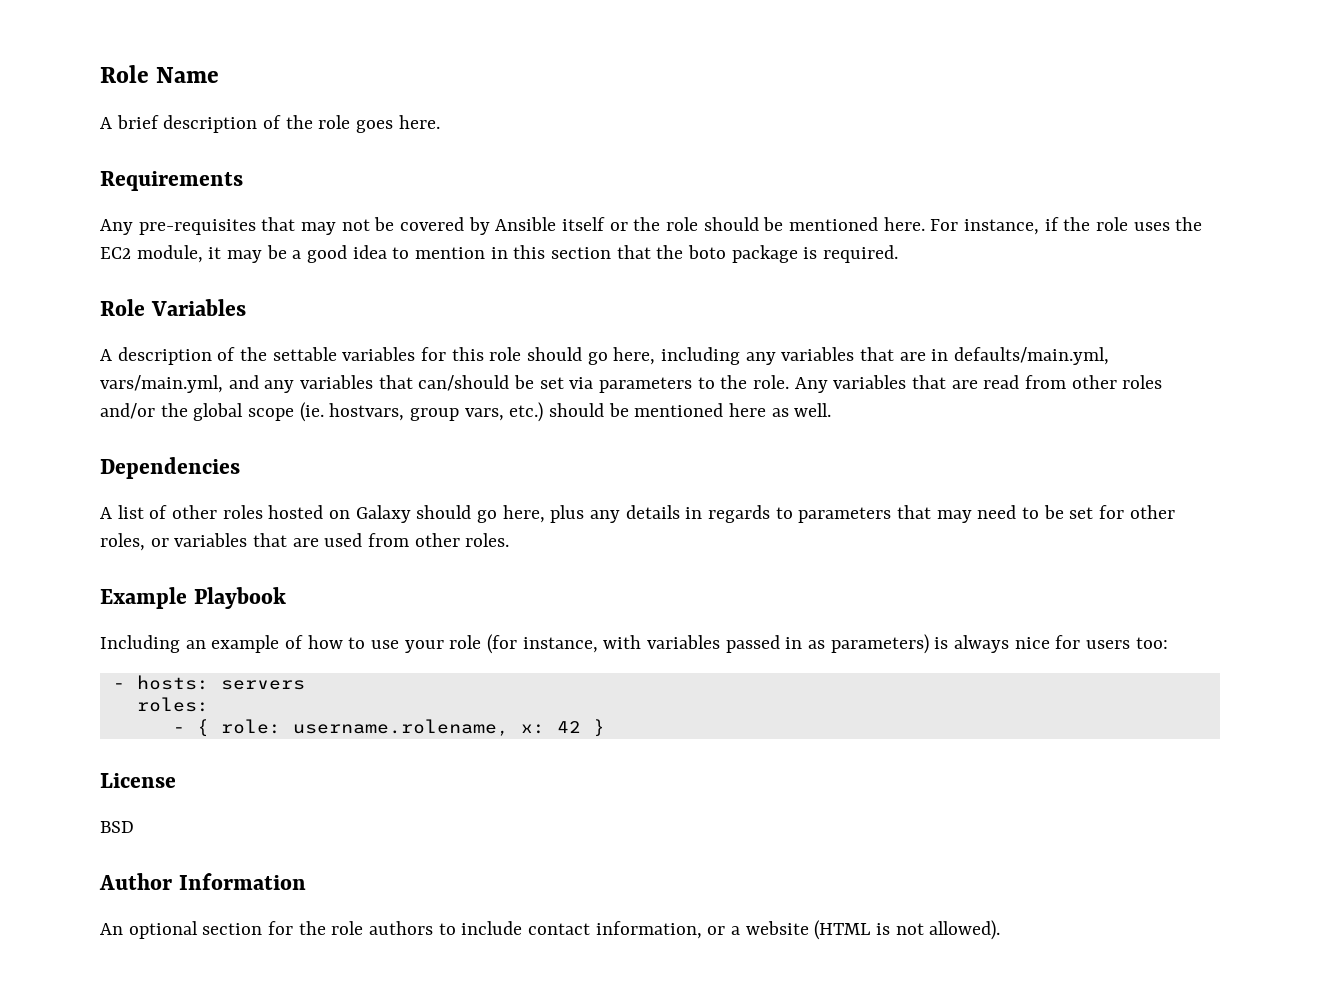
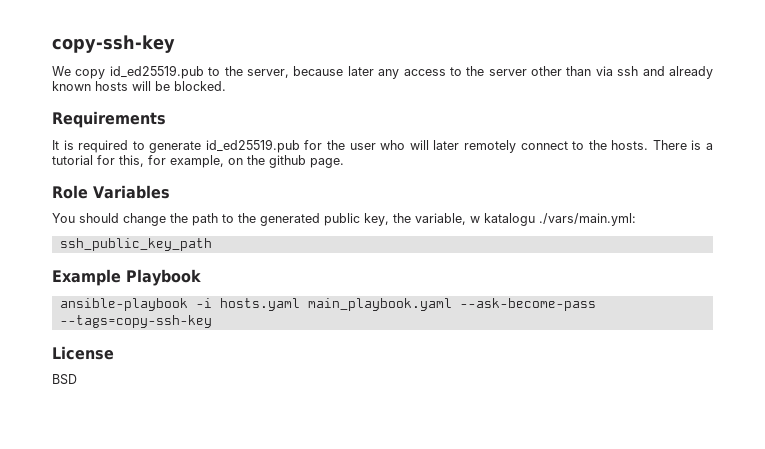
- Role Name
- A brief description of the role goes here.
+ copy-ssh-key
+ We copy id_ed25519.pub to the server, because later any access to the server other than via ssh and already known hosts will be blocked.
  Requirements
- Any pre-requisites that may not be covered by Ansible itself or the role should be mentioned here. For instance, if the role uses the EC2 module, it may be a good idea to mention in this section that the boto package is required.
+ It is required to generate id_ed25519.pub for the user who will later remotely connect to the hosts. There is a tutorial for this, for example, on the github page.
  Role Variables
- A description of the settable variables for this role should go here, including any variables that are in defaults/main.yml, vars/main.yml, and any variables that can/should be set via parameters to the role. Any variables that are read from other roles and/or the global scope (ie. hostvars, group vars, etc.) should be mentioned here as well.
- Dependencies
- A list of other roles hosted on Galaxy should go here, plus any details in regards to parameters that may need to be set for other roles, or variables that are used from other roles.
+ You should change the path to the generated public key, the variable, w katalogu ./vars/main.yml:
+ ssh_public_key_path
  Example Playbook
- Including an example of how to use your role (for instance, with variables passed in as parameters) is always nice for users too:
- - hosts: servers
- roles:
- - { role: username.rolename, x: 42 }
+ ansible-playbook -i hosts.yaml main_playbook.yaml --ask-become-pass --tags=copy-ssh-key
  License
  BSD
- Author Information
- An optional section for the role authors to include contact information, or a website (HTML is not allowed).

